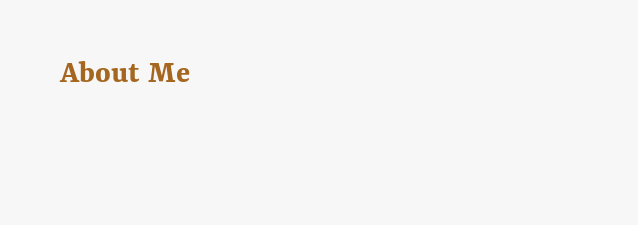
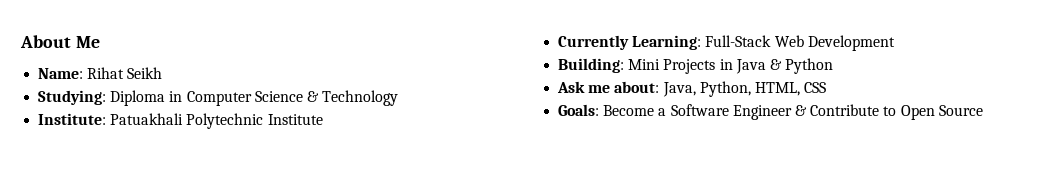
+ Name: Rihat Seikh
+ Studying: Diploma in Computer Science & Technology
+ Institute: Patuakhali Polytechnic Institute
+ Currently Learning: Full-Stack Web Development
+ Building: Mini Projects in Java & Python
+ Ask me about: Java, Python, HTML, CSS
+ Goals: Become a Software Engineer & Contribute to Open Source

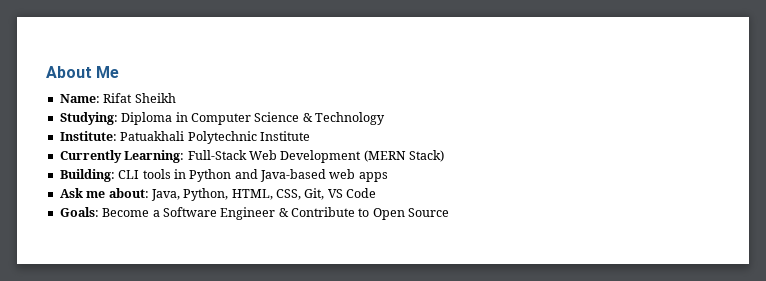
- Name: Rihat Seikh
+ Name: Rifat Sheikh
- Currently Learning: Full-Stack Web Development
+ Currently Learning: Full-Stack Web Development (MERN Stack)
- Building: Mini Projects in Java & Python
+ Building: CLI tools in Python and Java-based web apps
- Ask me about: Java, Python, HTML, CSS
+ Ask me about: Java, Python, HTML, CSS, Git, VS Code

